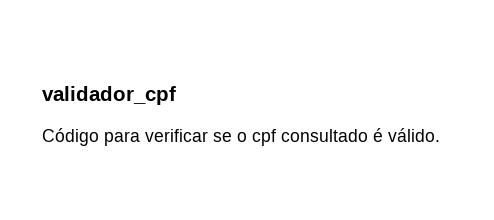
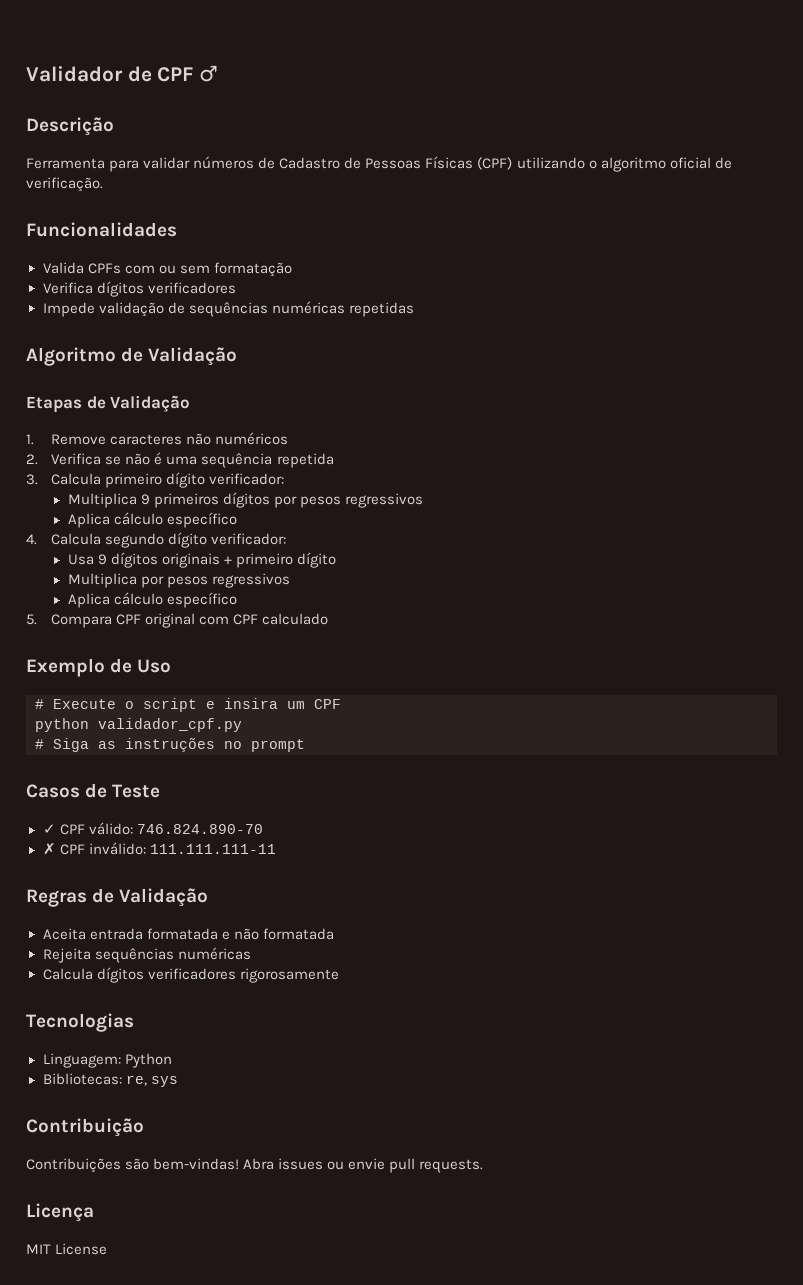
- validador_cpf
- Código para verificar se o cpf consultado é válido.
+ Validador de CPF ♂
+ Descrição
+ Ferramenta para validar números de Cadastro de Pessoas Físicas (CPF) utilizando o algoritmo oficial de verificação.
+ Funcionalidades
+ Valida CPFs com ou sem formatação
+ Verifica dígitos verificadores
+ Impede validação de sequências numéricas repetidas
+ Algoritmo de Validação
+ Etapas de Validação
+ 1. Remove caracteres não numéricos
+ 2. Verifica se não é uma sequência repetida
+ 3. Calcula primeiro dígito verificador:
+ Multiplica 9 primeiros dígitos por pesos regressivos
+ Aplica cálculo específico
+ 4. Calcula segundo dígito verificador:
+ Usa 9 dígitos originais + primeiro dígito
+ Multiplica por pesos regressivos
+ Aplica cálculo específico
+ 5. Compara CPF original com CPF calculado
+ Exemplo de Uso
+ # Execute o script e insira um CPF
+ python validador_cpf.py
+ # Siga as instruções no prompt
+ Casos de Teste
+ ✓ CPF válido: 746.824.890-70
+ ✗ CPF inválido: 111.111.111-11
+ Regras de Validação
+ Aceita entrada formatada e não formatada
+ Rejeita sequências numéricas
+ Calcula dígitos verificadores rigorosamente
+ Tecnologias
+ Linguagem: Python
+ Bibliotecas: re, sys
+ Contribuição
+ Contribuições são bem-vindas! Abra issues ou envie pull requests.
+ Licença
+ MIT License

